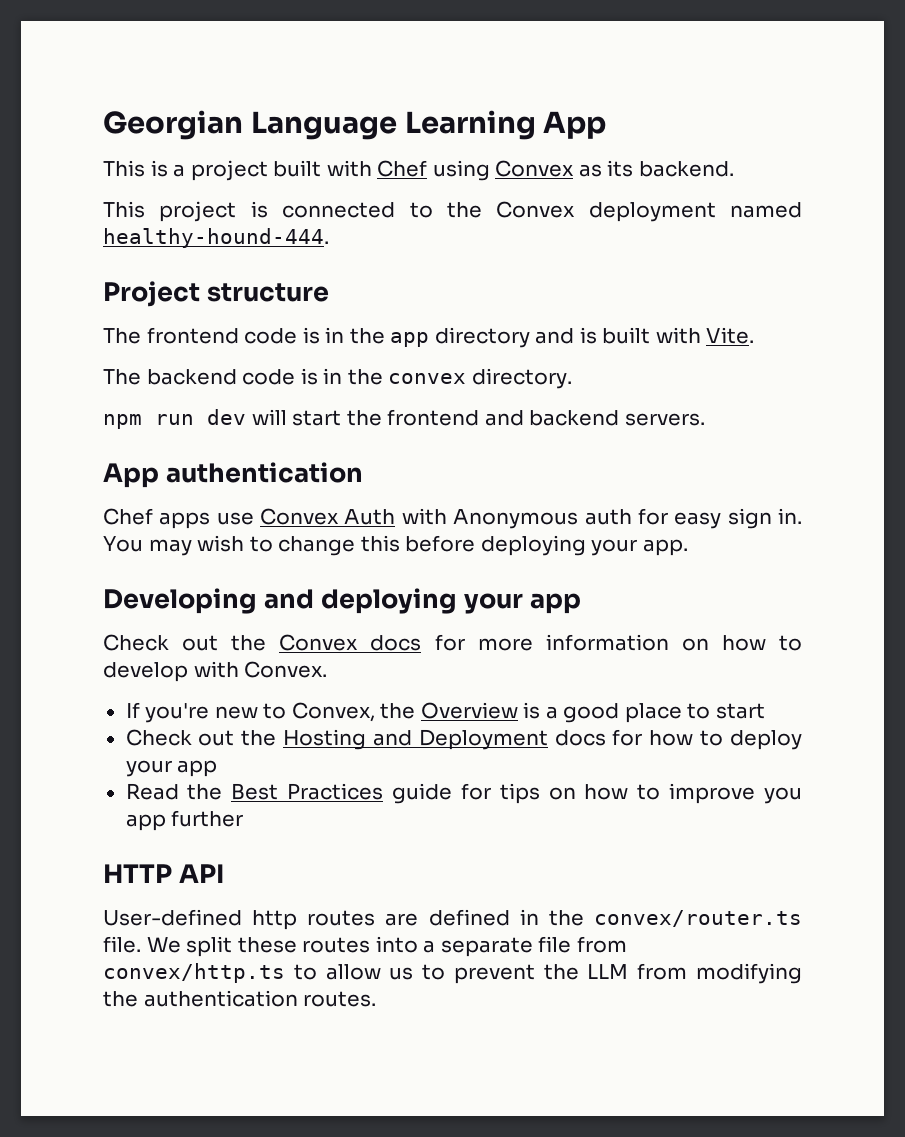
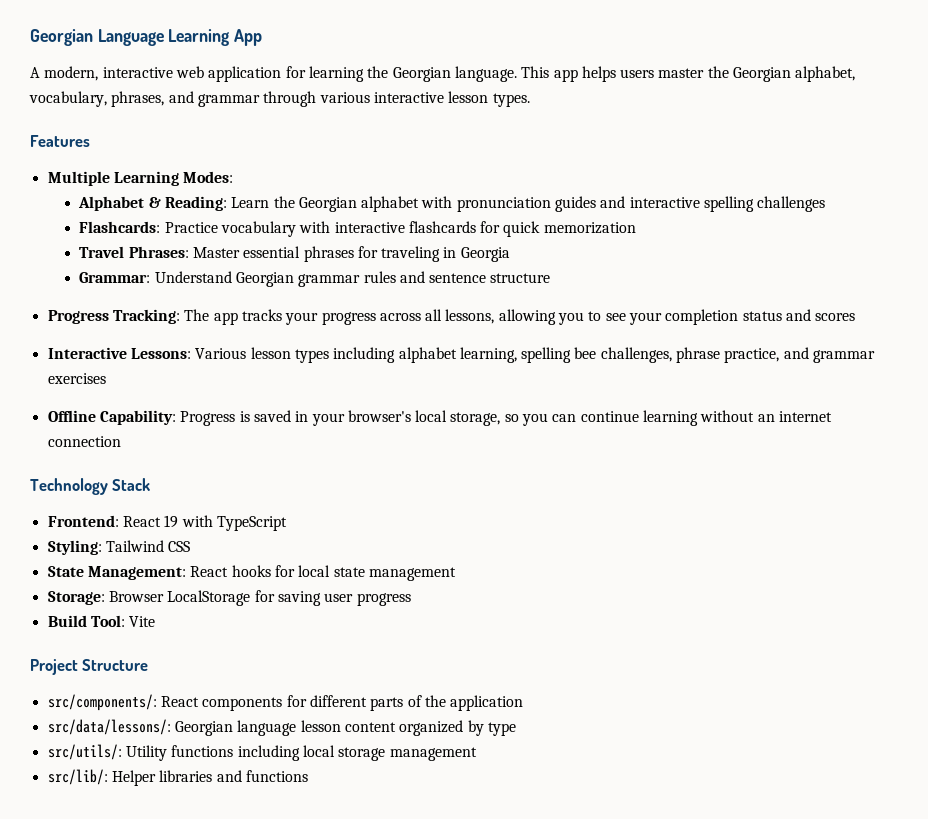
- This is a project built with Chef using Convex as its backend.
- This project is connected to the Convex deployment named healthy-hound-444.
- Project structure
- The frontend code is in the app directory and is built with Vite.
- The backend code is in the convex directory.
- npm run dev will start the frontend and backend servers.
- App authentication
- Chef apps use Convex Auth with Anonymous auth for easy sign in. You may wish to change this before deploying your app.
- Developing and deploying your app
- Check out the Convex docs for more information on how to develop with Convex.
- If you're new to Convex, the Overview is a good place to start
- Check out the Hosting and Deployment docs for how to deploy your app
- Read the Best Practices guide for tips on how to improve you app further
- HTTP API
- User-defined http routes are defined in the convex/router.ts file. We split these routes into a separate file from convex/http.ts to allow us to prevent the LLM from modifying the authentication routes.
+ A modern, interactive web application for learning the Georgian language. This app helps users master the Georgian alphabet, vocabulary, phrases, and grammar through various interactive lesson types.
+ Features
+ Multiple Learning Modes:
+ Alphabet & Reading: Learn the Georgian alphabet with pronunciation guides and interactive spelling challenges
+ Flashcards: Practice vocabulary with interactive flashcards for quick memorization
+ Travel Phrases: Master essential phrases for traveling in Georgia
+ Grammar: Understand Georgian grammar rules and sentence structure
+ Progress Tracking: The app tracks your progress across all lessons, allowing you to see your completion status and scores
+ Interactive Lessons: Various lesson types including alphabet learning, spelling bee challenges, phrase practice, and grammar exercises
+ Offline Capability: Progress is saved in your browser's local storage, so you can continue learning without an internet connection
+ Technology Stack
+ Frontend: React 19 with TypeScript
+ Styling: Tailwind CSS
+ State Management: React hooks for local state management
+ Storage: Browser LocalStorage for saving user progress
+ Build Tool: Vite
+ Project Structure
+ src/components/: React components for different parts of the application
+ src/data/lessons/: Georgian language lesson content organized by type
+ src/utils/: Utility functions including local storage management
+ src/lib/: Helper libraries and functions

